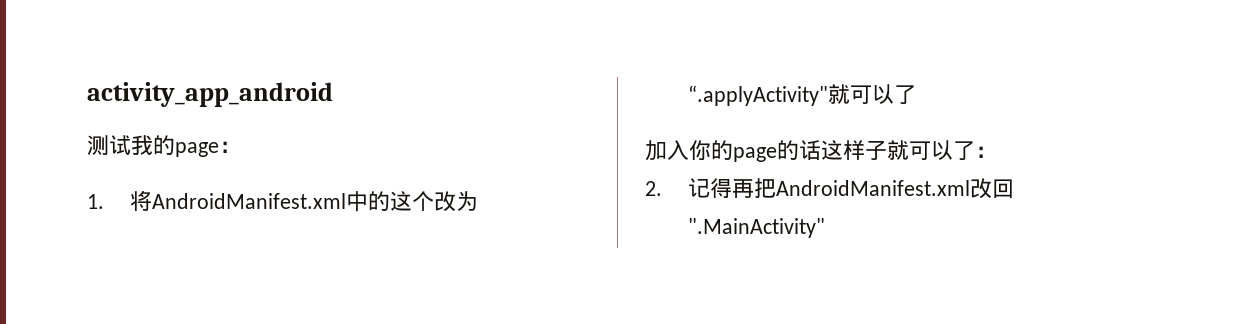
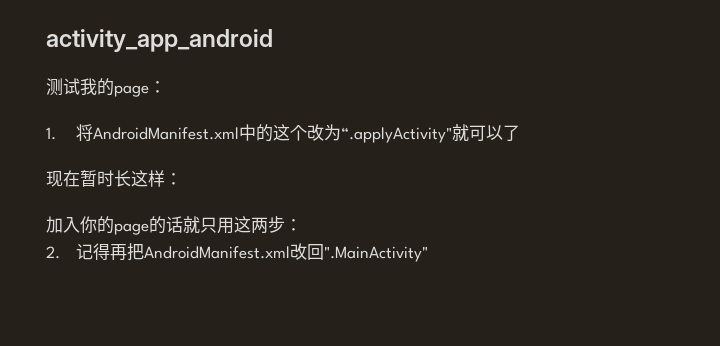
+ 现在暂时长这样：
- 加入你的page的话这样子就可以了：
+ 加入你的page的话就只用这两步：

